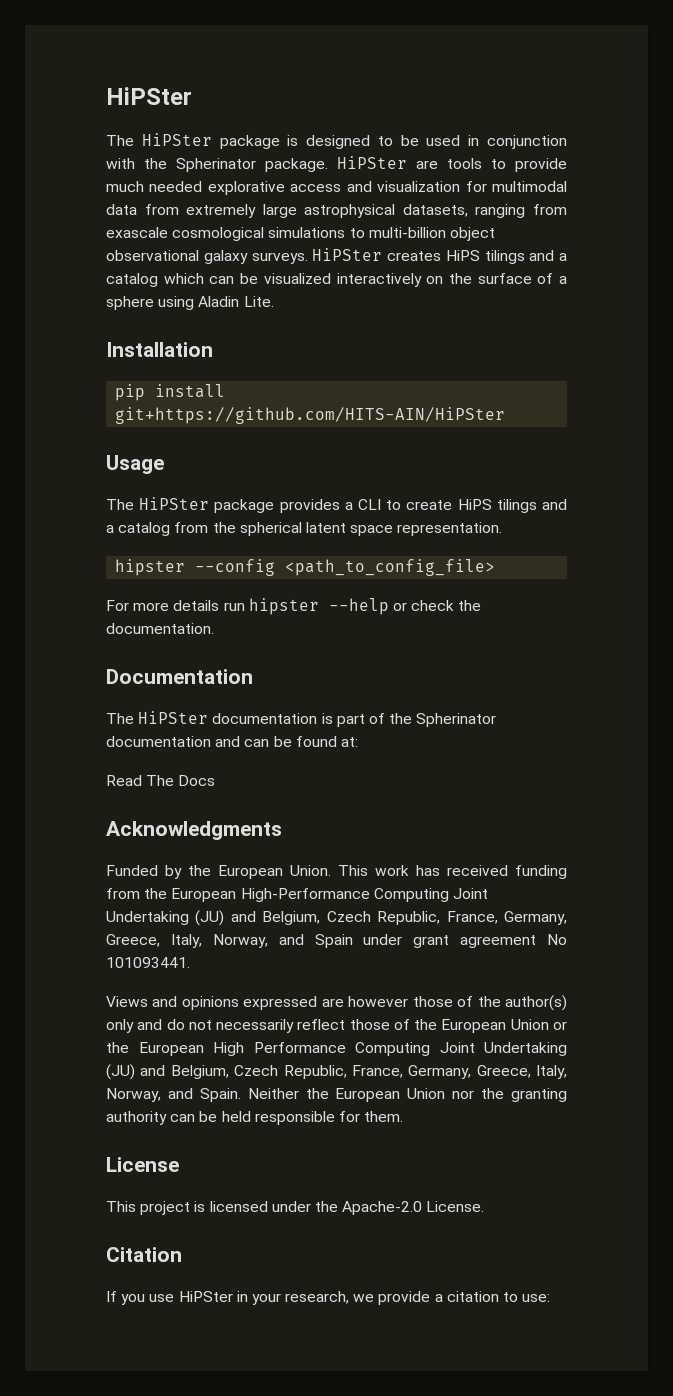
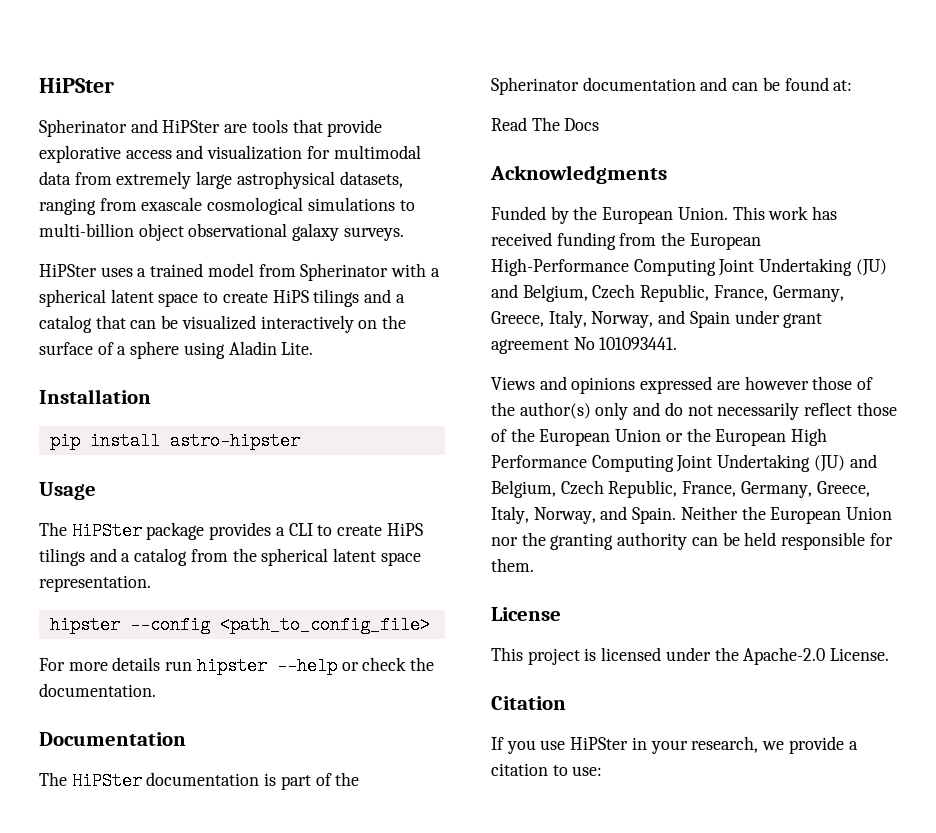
- The HiPSter package is designed to be used in conjunction with the Spherinator package. HiPSter are tools to provide much needed explorative access and visualization for multimodal data from extremely large astrophysical datasets, ranging from exascale cosmological simulations to multi-billion object observational galaxy surveys. HiPSter creates HiPS tilings and a catalog which can be visualized interactively on the surface of a sphere using Aladin Lite.
+ Spherinator and HiPSter are tools that provide explorative access and visualization for multimodal data from extremely large astrophysical datasets, ranging from exascale cosmological simulations to multi-billion object observational galaxy surveys.
+ HiPSter uses a trained model from Spherinator with a spherical latent space to create HiPS tilings and a catalog that can be visualized interactively on the surface of a sphere using Aladin Lite.
- pip install git+https://github.com/HITS-AIN/HiPSter
+ pip install astro-hipster

